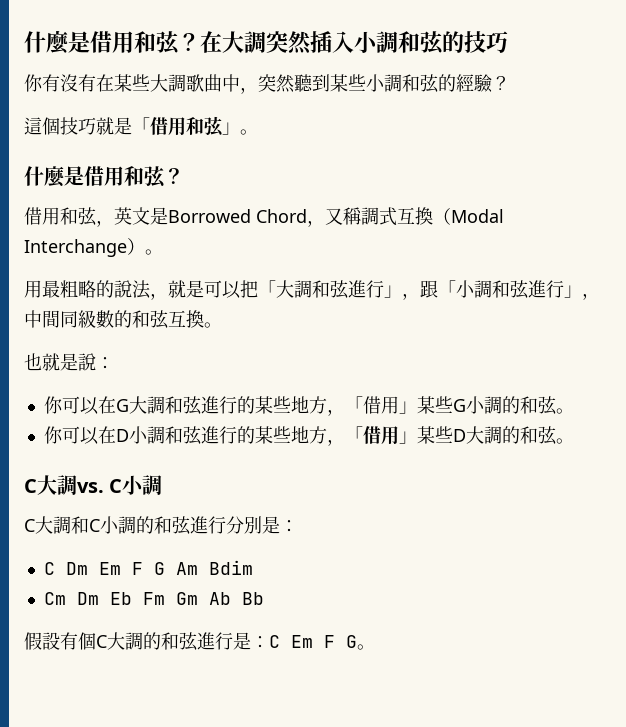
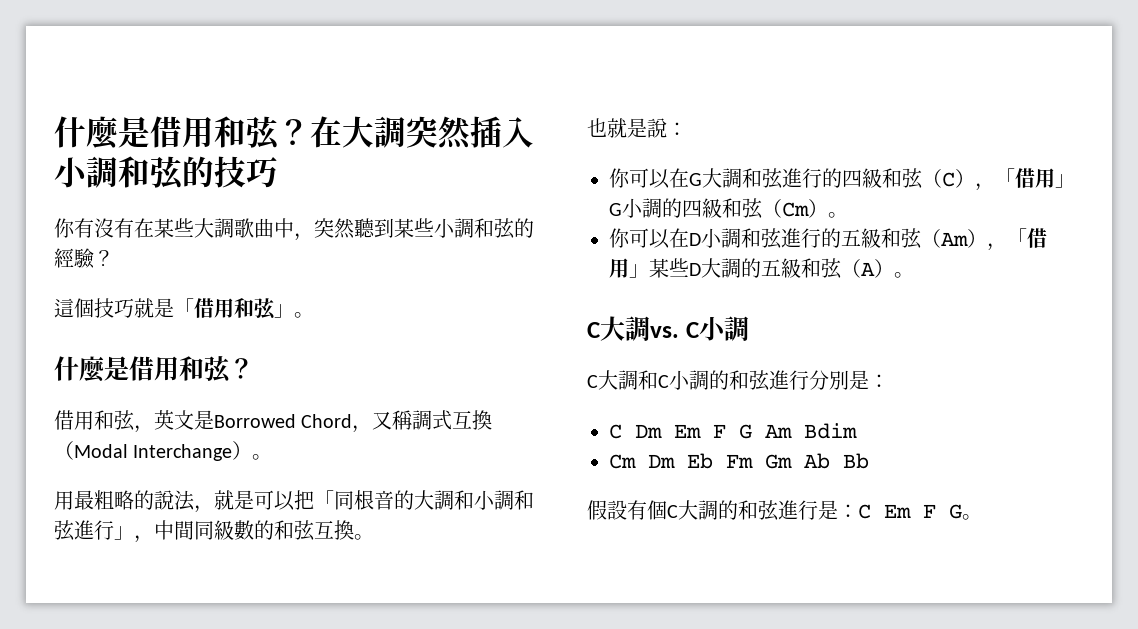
- 用最粗略的說法，就是可以把「大調和弦進行」，跟「小調和弦進行」，中間同級數的和弦互換。
+ 用最粗略的說法，就是可以把「同根音的大調和小調和弦進行」，中間同級數的和弦互換。
- 你可以在G大調和弦進行的某些地方，「借用」某些G小調的和弦。
+ 你可以在G大調和弦進行的四級和弦（C），「借用」G小調的四級和弦（Cm）。
- 你可以在D小調和弦進行的某些地方，「借用」某些D大調的和弦。
+ 你可以在D小調和弦進行的五級和弦（Am），「借用」某些D大調的五級和弦（A）。

